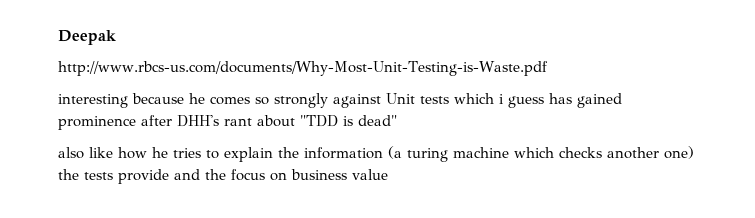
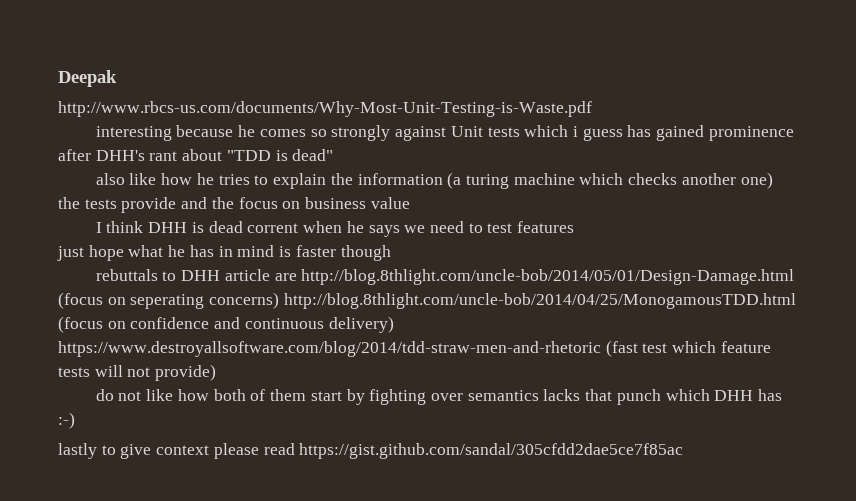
+ I think DHH is dead corrent when he says we need to test features
+ just hope what he has in mind is faster though
+ rebuttals to DHH article are http://blog.8thlight.com/uncle-bob/2014/05/01/Design-Damage.html (focus on seperating concerns) http://blog.8thlight.com/uncle-bob/2014/04/25/MonogamousTDD.html (focus on confidence and continuous delivery) https://www.destroyallsoftware.com/blog/2014/tdd-straw-men-and-rhetoric (fast test which feature tests will not provide)
+ do not like how both of them start by fighting over semantics lacks that punch which DHH has :-)
+ lastly to give context please read https://gist.github.com/sandal/305cfdd2dae5ce7f85ac

